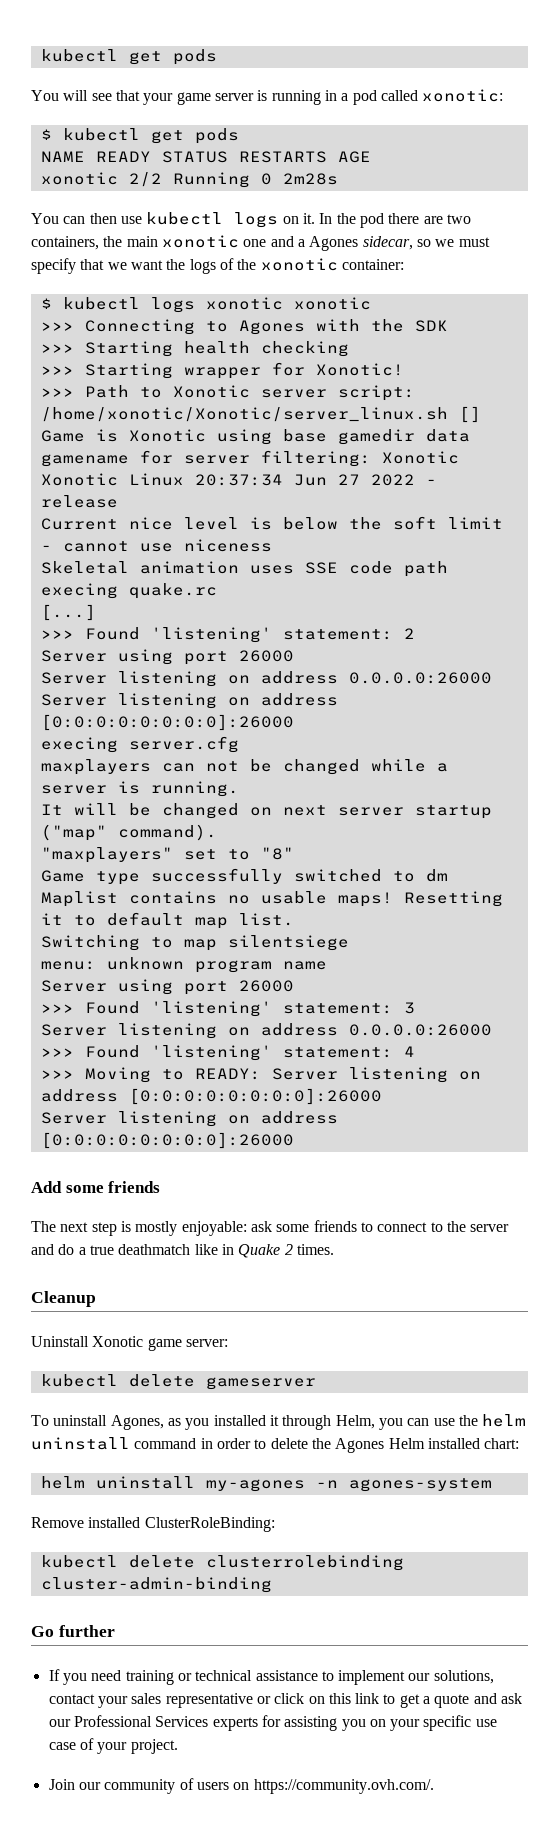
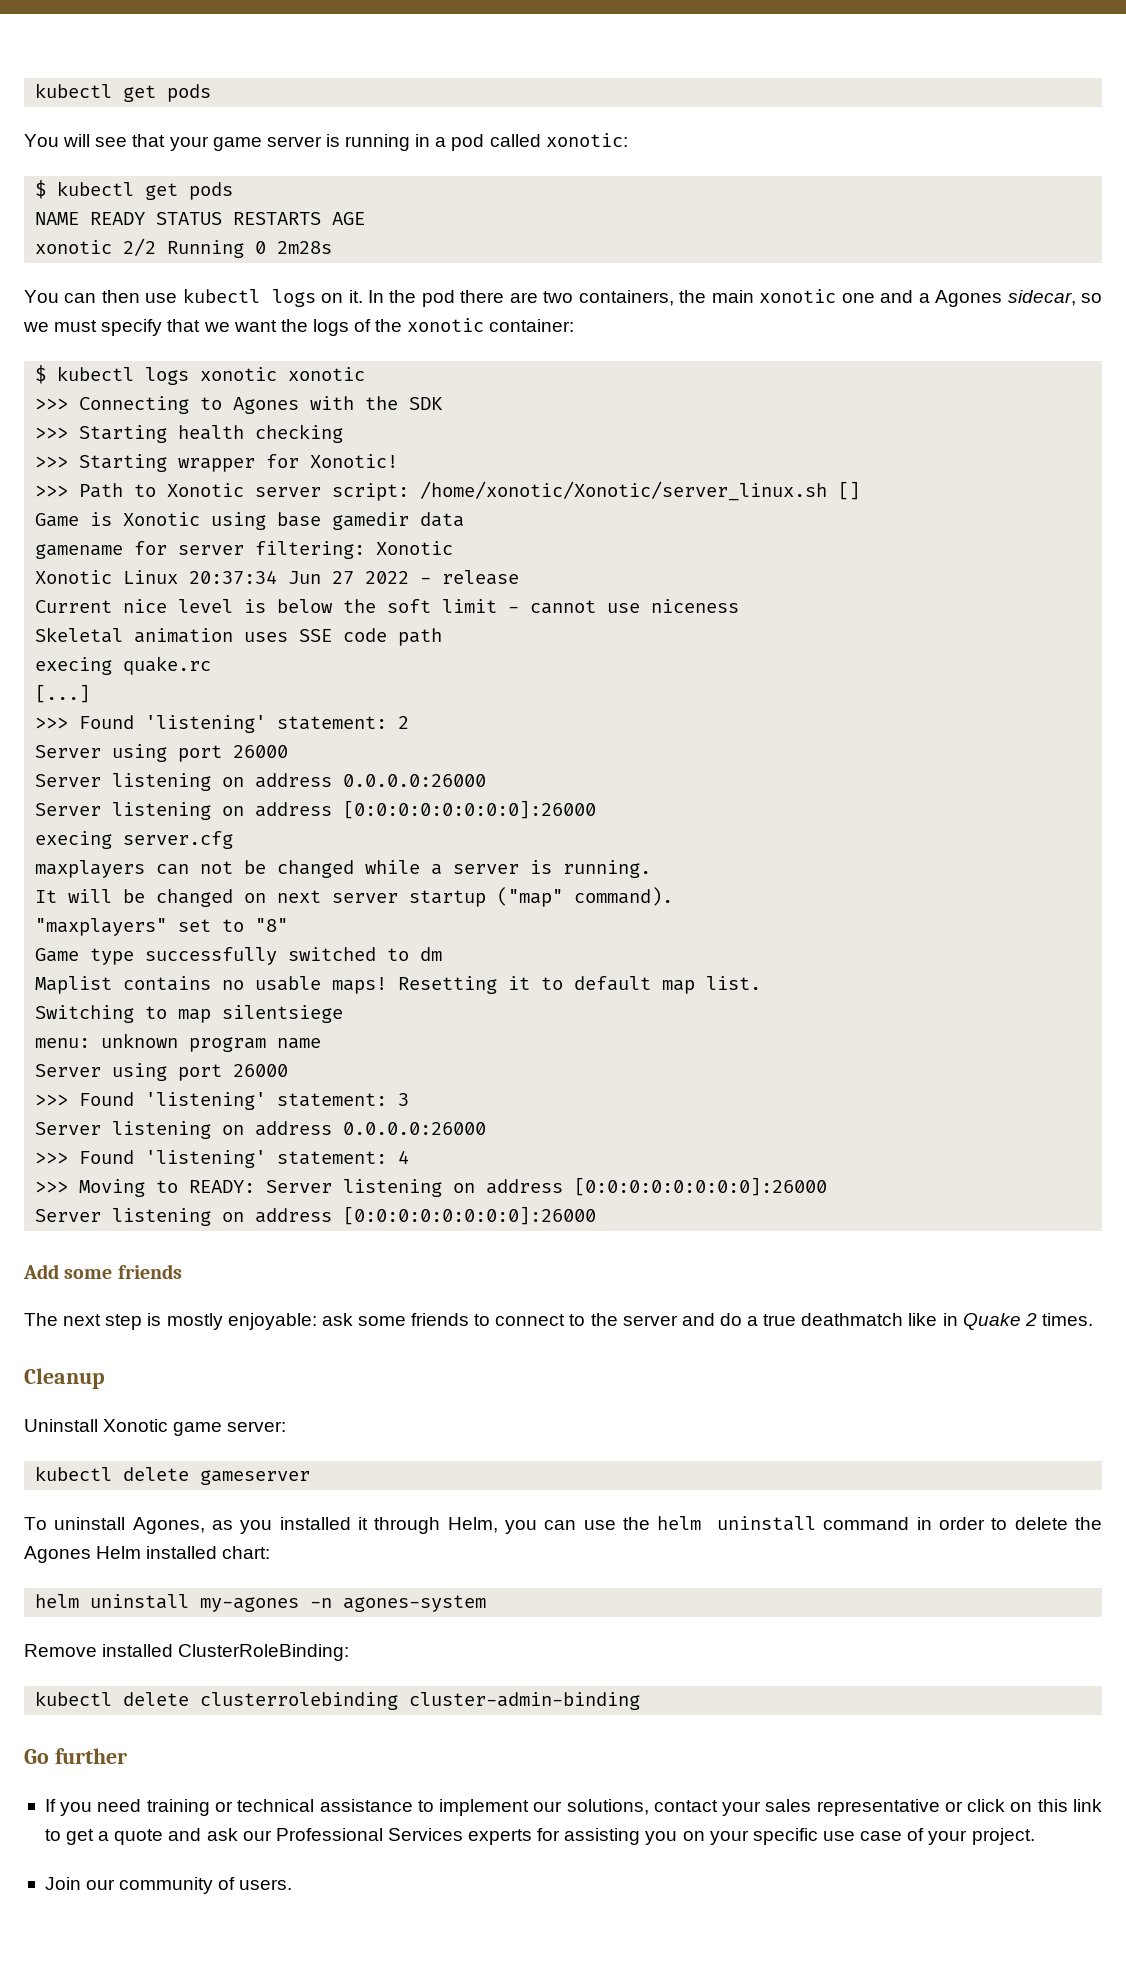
- Join our community of users on https://community.ovh.com/.
+ Join our community of users.

